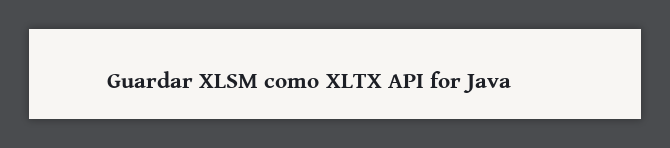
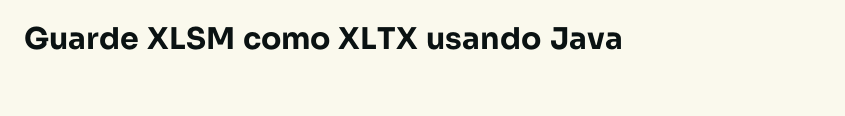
- Guardar XLSM como XLTX API for Java
+ Guarde XLSM como XLTX usando Java

